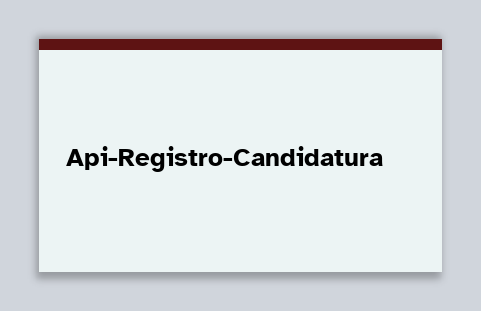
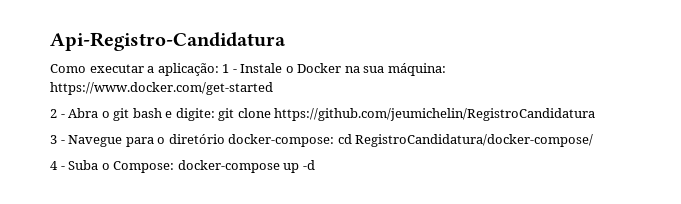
+ Como executar a aplicação: 1 - Instale o Docker na sua máquina: https://www.docker.com/get-started
+ 2 - Abra o git bash e digite: git clone https://github.com/jeumichelin/RegistroCandidatura
+ 3 - Navegue para o diretório docker-compose: cd RegistroCandidatura/docker-compose/
+ 4 - Suba o Compose: docker-compose up -d

